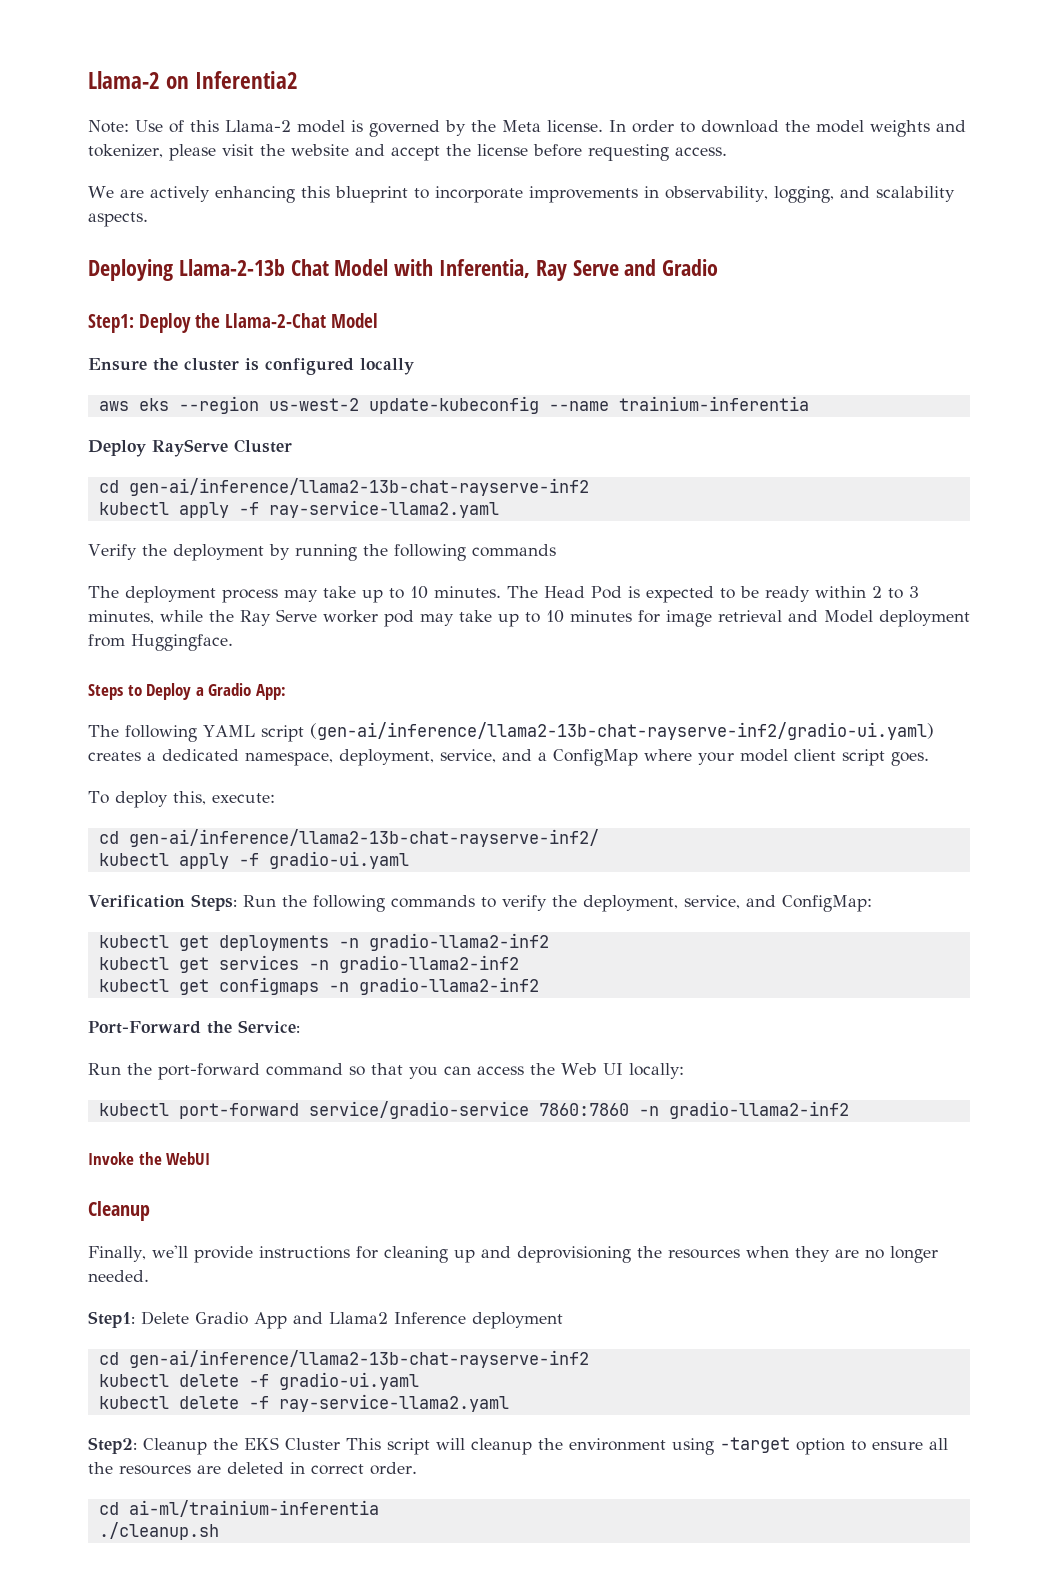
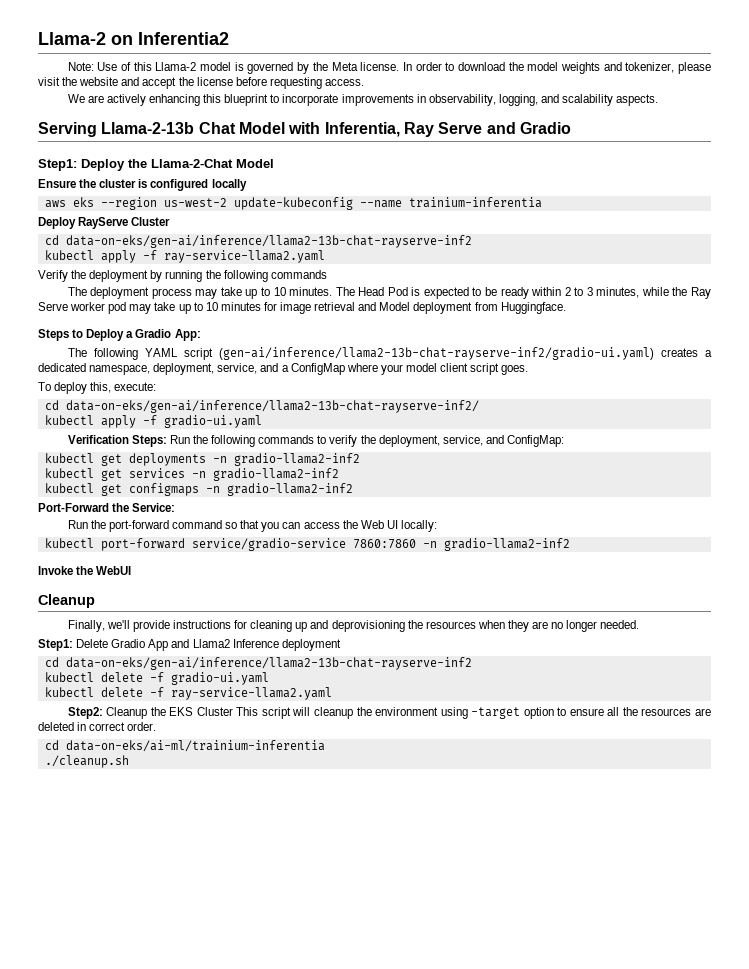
- Deploying Llama-2-13b Chat Model with Inferentia, Ray Serve and Gradio
+ Serving Llama-2-13b Chat Model with Inferentia, Ray Serve and Gradio
  Deploy RayServe Cluster
- cd gen-ai/inference/llama2-13b-chat-rayserve-inf2
+ cd data-on-eks/gen-ai/inference/llama2-13b-chat-rayserve-inf2
- cd gen-ai/inference/llama2-13b-chat-rayserve-inf2/
+ cd data-on-eks/gen-ai/inference/llama2-13b-chat-rayserve-inf2/
  Step1: Delete Gradio App and Llama2 Inference deployment
- cd gen-ai/inference/llama2-13b-chat-rayserve-inf2
+ cd data-on-eks/gen-ai/inference/llama2-13b-chat-rayserve-inf2
- cd ai-ml/trainium-inferentia
+ cd data-on-eks/ai-ml/trainium-inferentia

